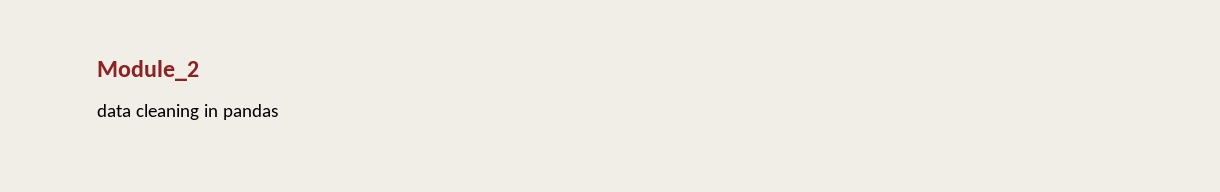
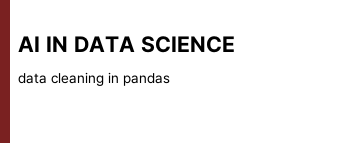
- Module_2
+ AI IN DATA SCIENCE

